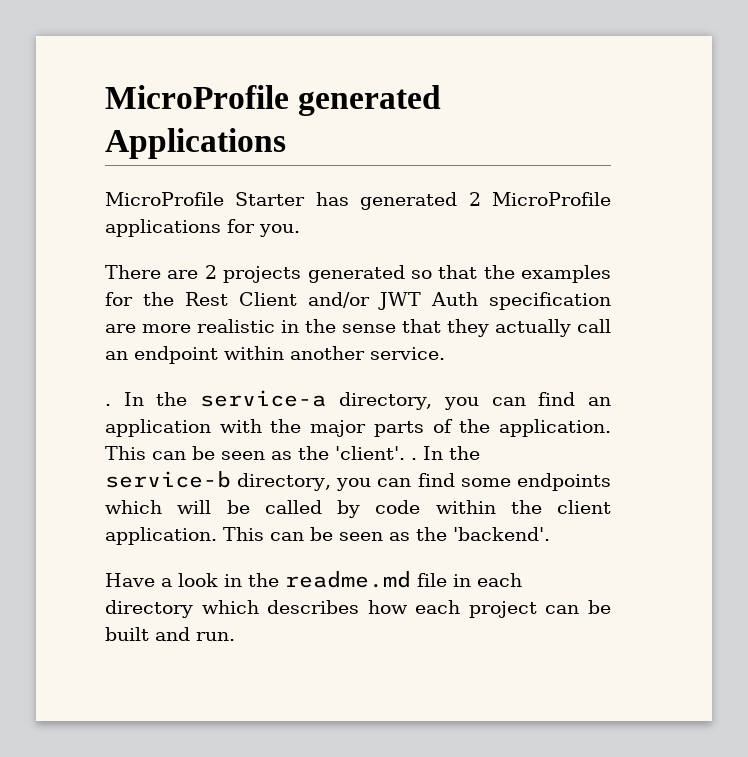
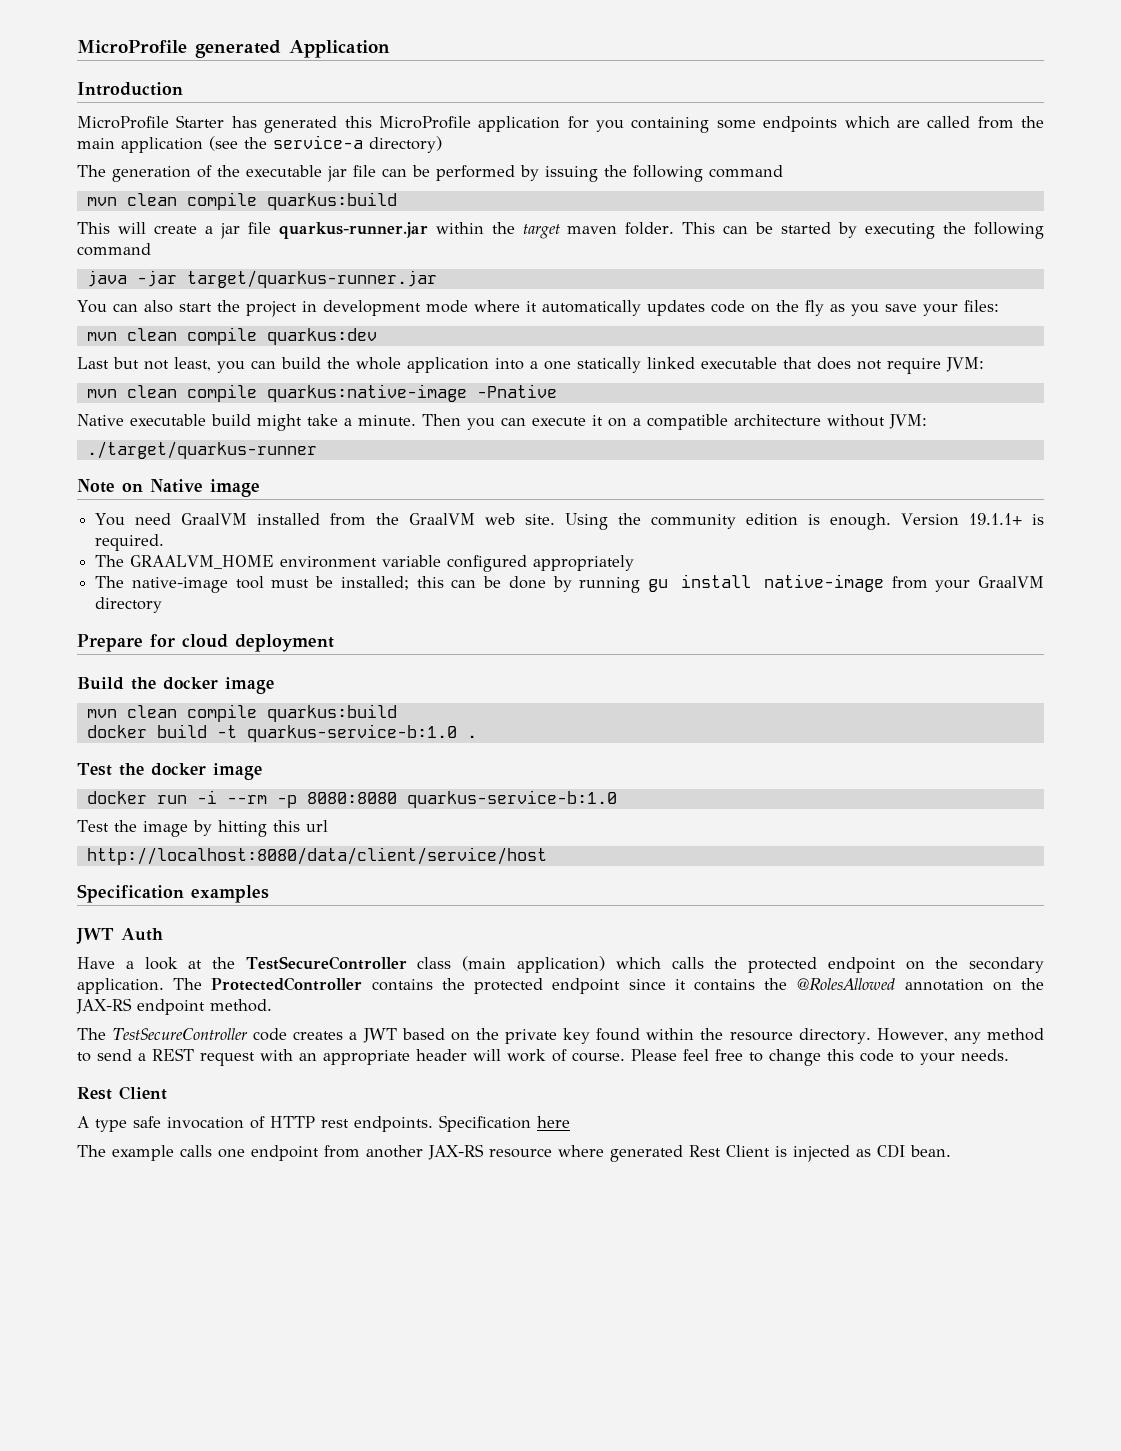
- MicroProfile generated Applications
+ MicroProfile generated Application
+ Introduction
- MicroProfile Starter has generated 2 MicroProfile applications for you.
- There are 2 projects generated so that the examples for the Rest Client and/or JWT Auth specification are more realistic in the sense that they actually call an endpoint within another service.
- . In the service-a directory, you can find an application with the major parts of the application. This can be seen as the 'client'. . In the service-b directory, you can find some endpoints which will be called by code within the client application. This can be seen as the 'backend'.
- Have a look in the readme.md file in each directory which describes how each project can be built and run.
+ MicroProfile Starter has generated this MicroProfile application for you containing some endpoints which are called from the main application (see the service-a directory)
+ The generation of the executable jar file can be performed by issuing the following command
+ mvn clean compile quarkus:build
+ This will create a jar file quarkus-runner.jar within the target maven folder. This can be started by executing the following command
+ java -jar target/quarkus-runner.jar
+ You can also start the project in development mode where it automatically updates code on the fly as you save your files:
+ mvn clean compile quarkus:dev
+ Last but not least, you can build the whole application into a one statically linked executable that does not require JVM:
+ mvn clean compile quarkus:native-image -Pnative
+ Native executable build might take a minute. Then you can execute it on a compatible architecture without JVM:
+ ./target/quarkus-runner
+ Note on Native image
+ You need GraalVM installed from the GraalVM web site. Using the community edition is enough. Version 19.1.1+ is required.
+ The GRAALVM_HOME environment variable configured appropriately
+ The native-image tool must be installed; this can be done by running gu install native-image from your GraalVM directory
+ Prepare for cloud deployment
+ Build the docker image
+ mvn clean compile quarkus:build
+ docker build -t quarkus-service-b:1.0 .
+ Test the docker image
+ docker run -i --rm -p 8080:8080 quarkus-service-b:1.0
+ Test the image by hitting this url
+ http://localhost:8080/data/client/service/host
+ Specification examples
+ JWT Auth
+ Have a look at the TestSecureController class (main application) which calls the protected endpoint on the secondary application. The ProtectedController contains the protected endpoint since it contains the @RolesAllowed annotation on the JAX-RS endpoint method.
+ The TestSecureController code creates a JWT based on the private key found within the resource directory. However, any method to send a REST request with an appropriate header will work of course. Please feel free to change this code to your needs.
+ Rest Client
+ A type safe invocation of HTTP rest endpoints. Specification here
+ The example calls one endpoint from another JAX-RS resource where generated Rest Client is injected as CDI bean.

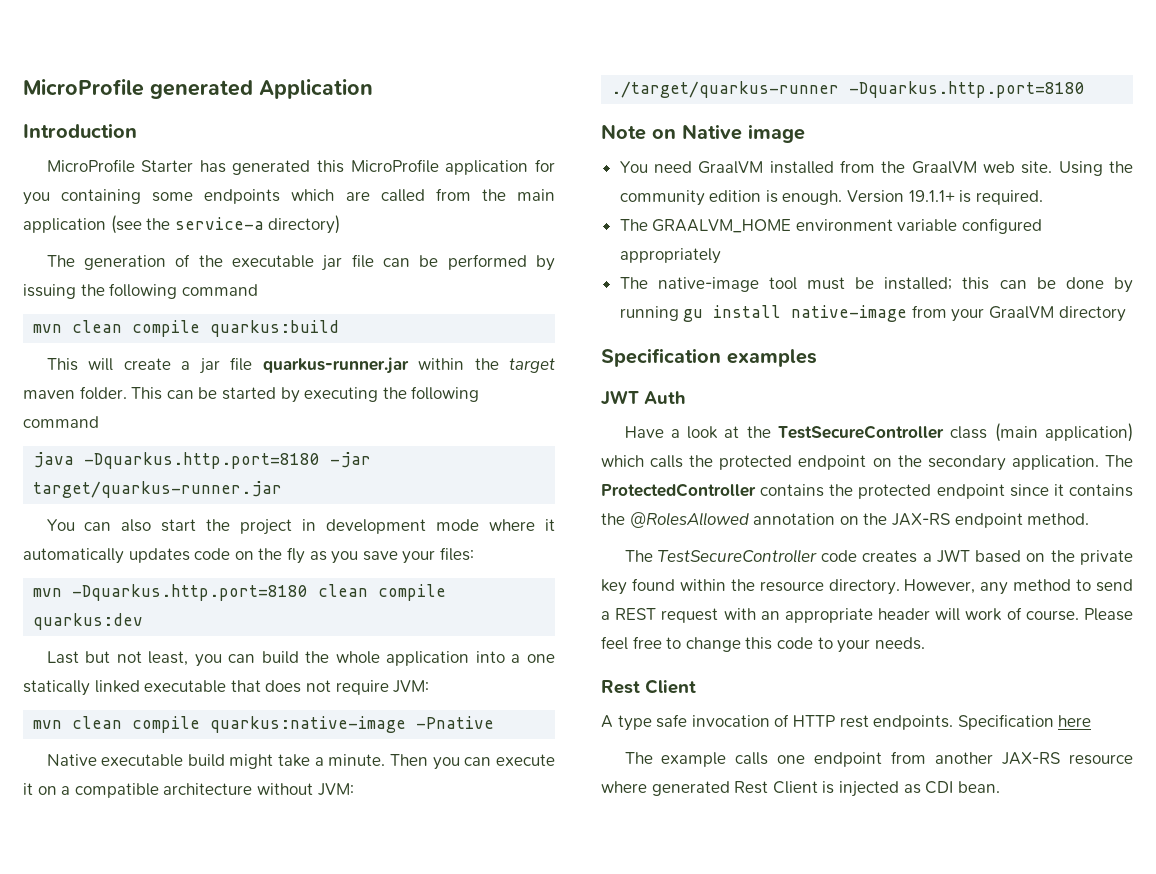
- java -jar target/quarkus-runner.jar
+ java -Dquarkus.http.port=8180 -jar target/quarkus-runner.jar
- mvn clean compile quarkus:dev
+ mvn -Dquarkus.http.port=8180 clean compile quarkus:dev
- ./target/quarkus-runner
+ ./target/quarkus-runner -Dquarkus.http.port=8180
- Prepare for cloud deployment
- Build the docker image
- mvn clean compile quarkus:build
- docker build -t quarkus-service-b:1.0 .
- Test the docker image
- docker run -i --rm -p 8080:8080 quarkus-service-b:1.0
- Test the image by hitting this url
- http://localhost:8080/data/client/service/host

